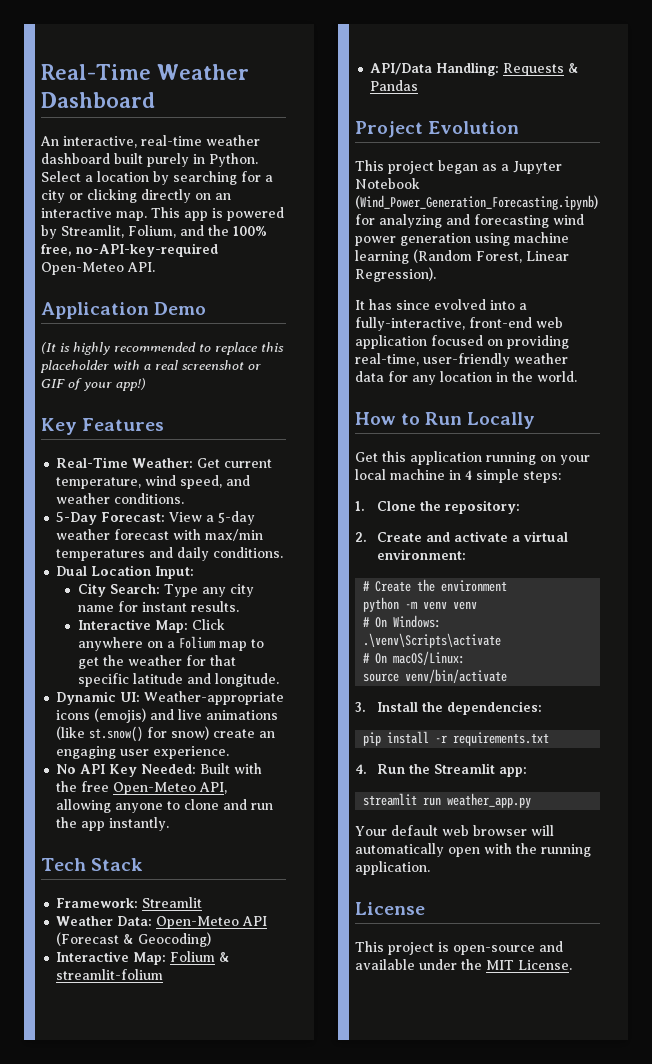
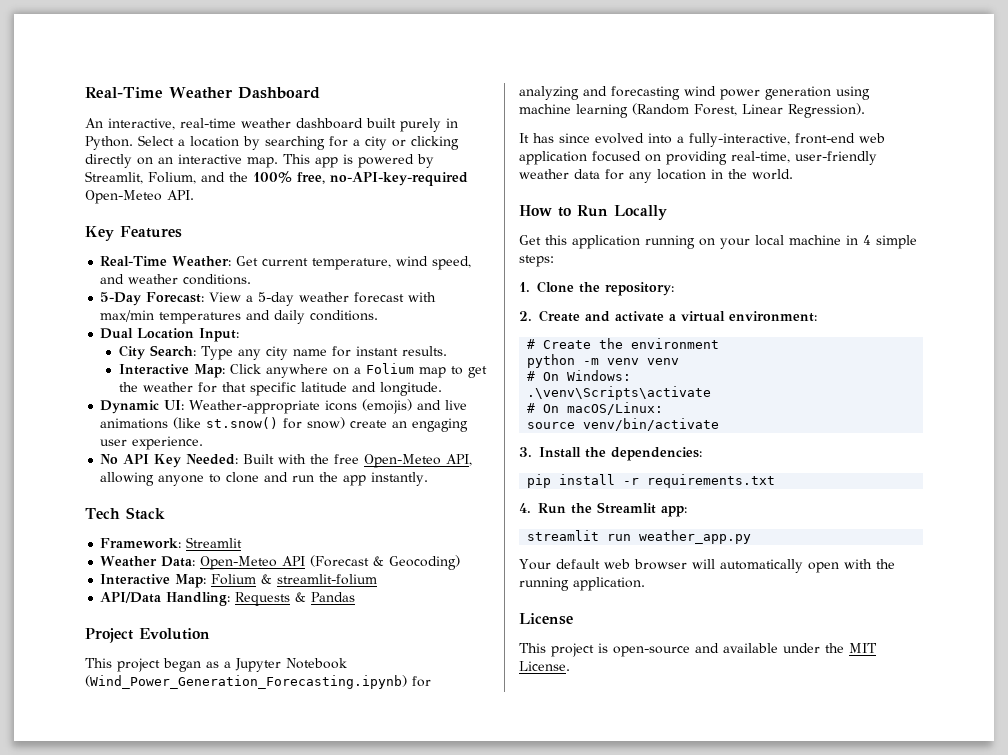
- Application Demo
- (It is highly recommended to replace this placeholder with a real screenshot or GIF of your app!)

